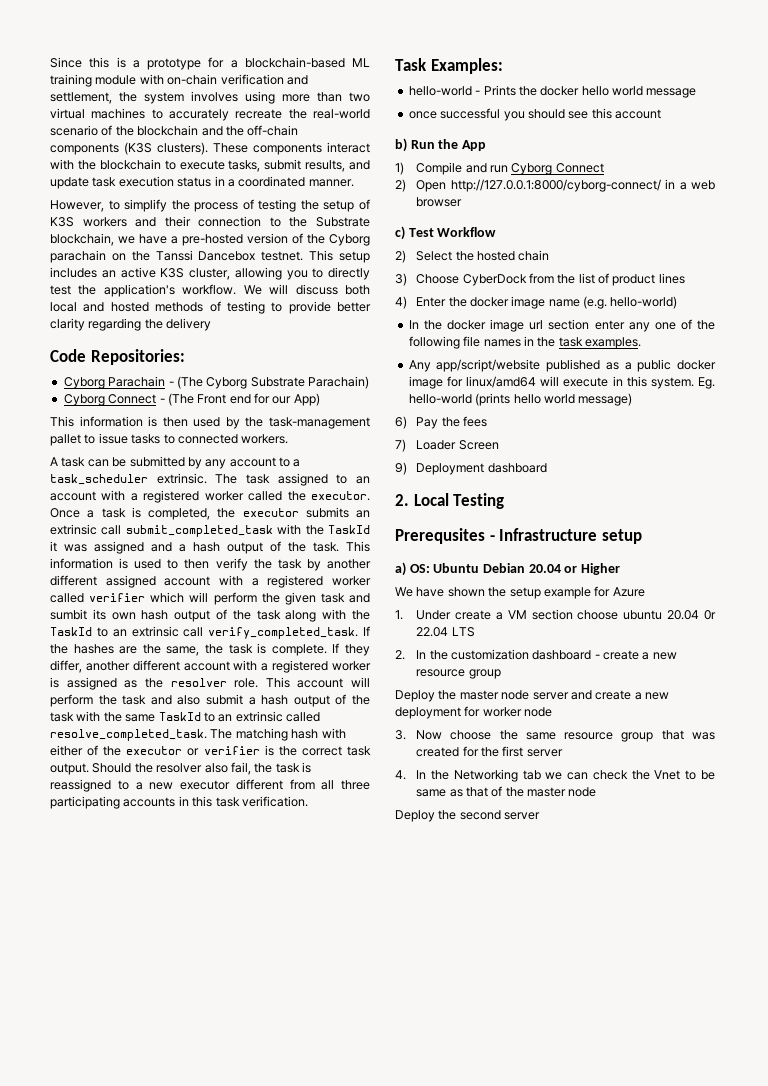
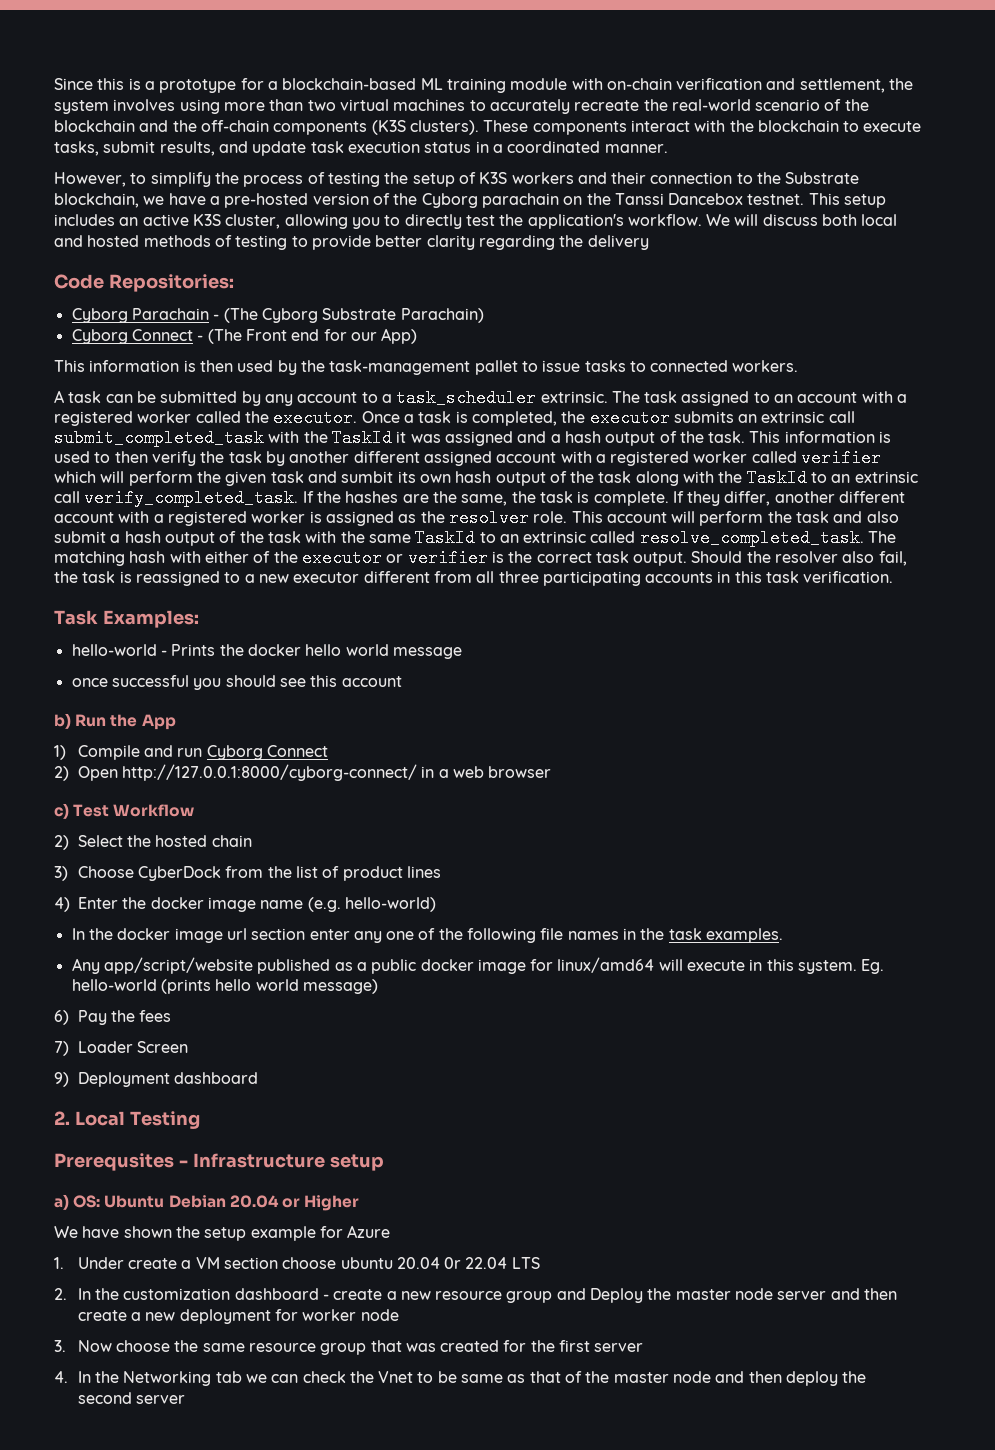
- 2. In the customization dashboard - create a new resource group
- Deploy the master node server and create a new deployment for worker node
+ 2. In the customization dashboard - create a new resource group and Deploy the master node server and then create a new deployment for worker node
- 4. In the Networking tab we can check the Vnet to be same as that of the master node
- Deploy the second server
+ 4. In the Networking tab we can check the Vnet to be same as that of the master node and then deploy the second server

